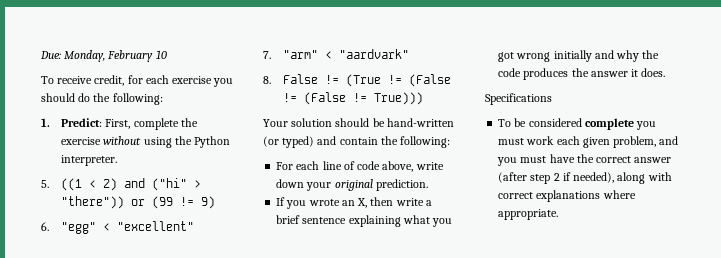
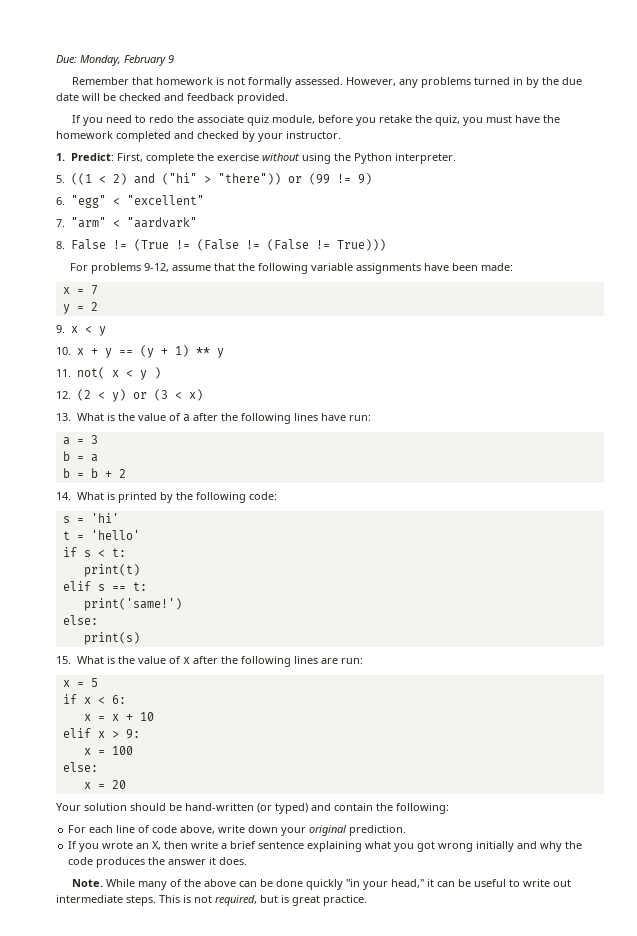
- Due: Monday, February 10
- To receive credit, for each exercise you should do the following:
+ Due: Monday, February 9
+ Remember that homework is not formally assessed. However, any problems turned in by the due date will be checked and feedback provided.
+ If you need to redo the associate quiz module, before you retake the quiz, you must have the homework completed and checked by your instructor.
+ For problems 9-12, assume that the following variable assignments have been made:
+ x = 7
+ y = 2
+ 9. x < y
+ 10. x + y == (y + 1) ** y
+ 11. not( x < y )
+ 12. (2 < y) or (3 < x)
+ 13. What is the value of a after the following lines have run:
+ a = 3
+ b = a
+ b = b + 2
+ 14. What is printed by the following code:
+ s = 'hi'
+ t = 'hello'
+ if s < t:
+ print(t)
+ elif s == t:
+ print('same!')
+ else:
+ print(s)
+ 15. What is the value of x after the following lines are run:
+ x = 5
+ if x < 6:
+ x = x + 10
+ elif x > 9:
+ x = 100
+ else:
+ x = 20
- Specifications
- To be considered complete you must work each given problem, and you must have the correct answer (after step 2 if needed), along with correct explanations where appropriate.
+ Note. While many of the above can be done quickly "in your head," it can be useful to write out intermediate steps. This is not required, but is great practice.

